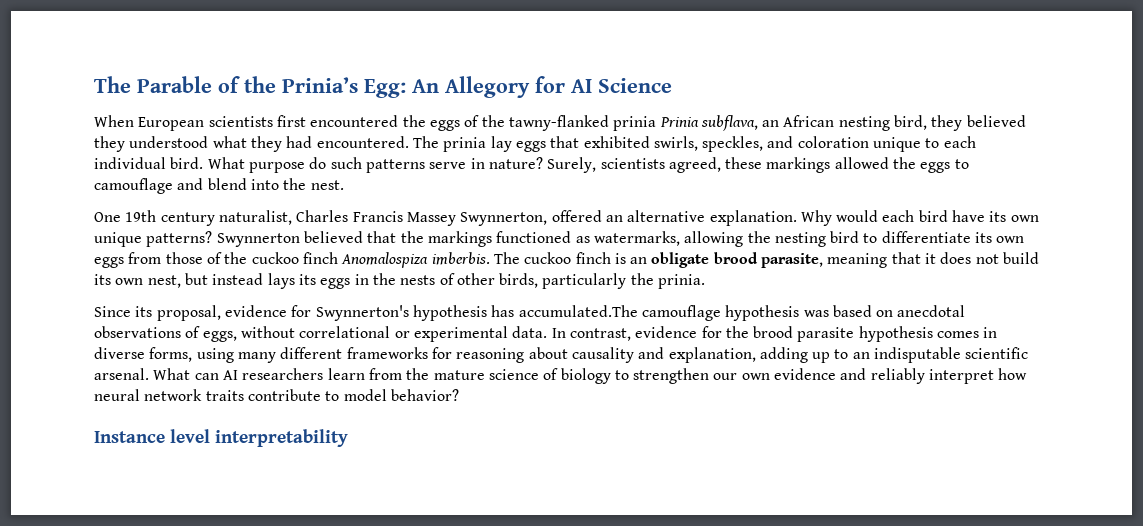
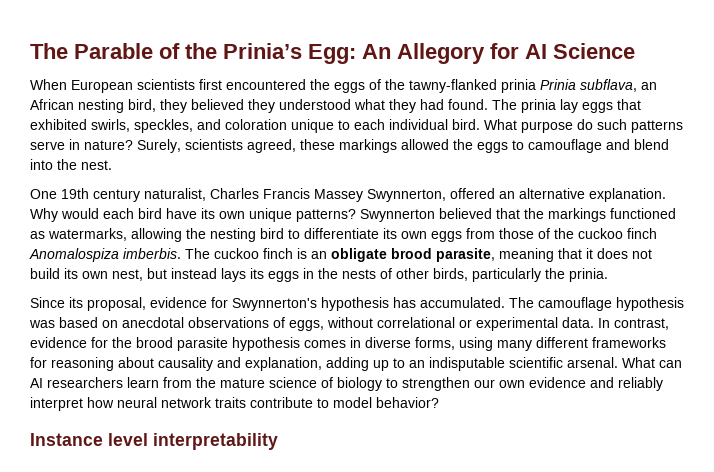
- When European scientists first encountered the eggs of the tawny-flanked prinia Prinia subflava, an African nesting bird, they believed they understood what they had encountered.
+ When European scientists first encountered the eggs of the tawny-flanked prinia Prinia subflava, an African nesting bird, they believed they understood what they had found.
- Since its proposal, evidence for Swynnerton's hypothesis has accumulated.The camouflage hypothesis was based on anecdotal observations of eggs, without correlational or experimental data.
+ Since its proposal, evidence for Swynnerton's hypothesis has accumulated. The camouflage hypothesis was based on anecdotal observations of eggs, without correlational or experimental data.

